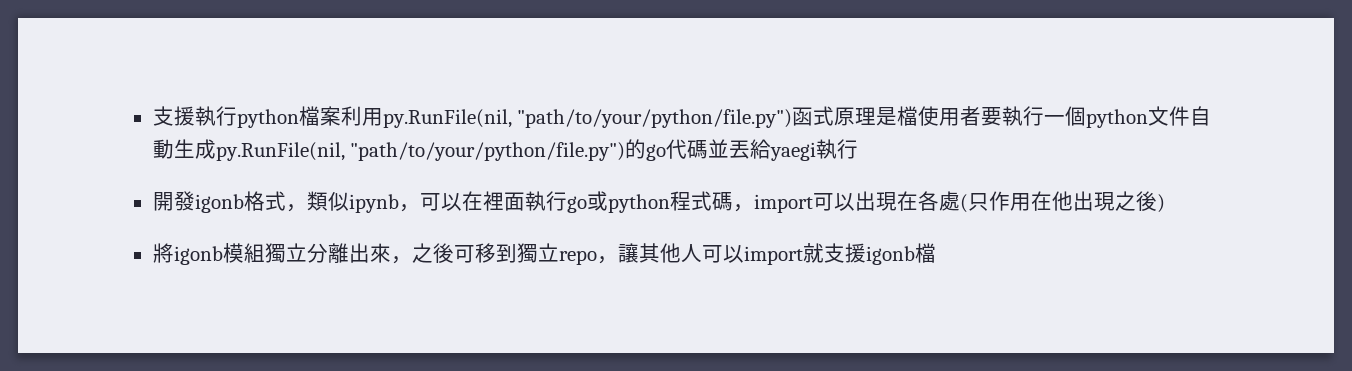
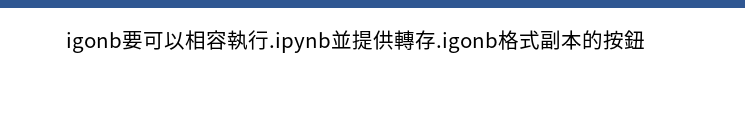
- 支援執行python檔案利用py.RunFile(nil, "path/to/your/python/file.py")函式原理是檔使用者要執行一個python文件自動生成py.RunFile(nil, "path/to/your/python/file.py")的go代碼並丟給yaegi執行
- 開發igonb格式，類似ipynb，可以在裡面執行go或python程式碼，import可以出現在各處(只作用在他出現之後)
- 將igonb模組獨立分離出來，之後可移到獨立repo，讓其他人可以import就支援igonb檔
+ igonb要可以相容執行.ipynb並提供轉存.igonb格式副本的按鈕

